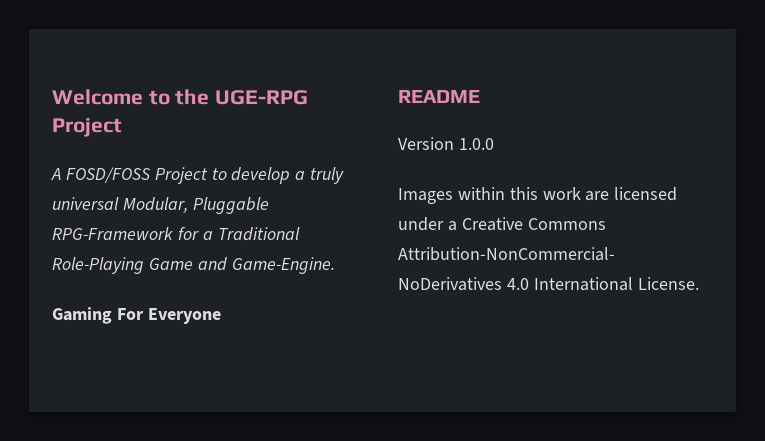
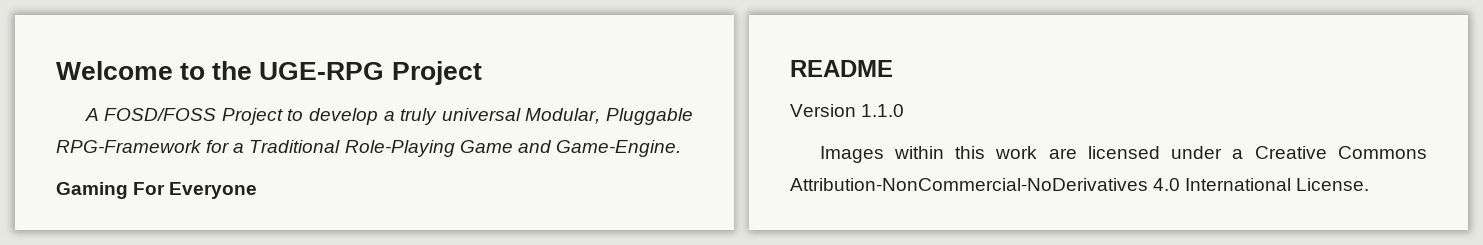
- Version 1.0.0
+ Version 1.1.0

